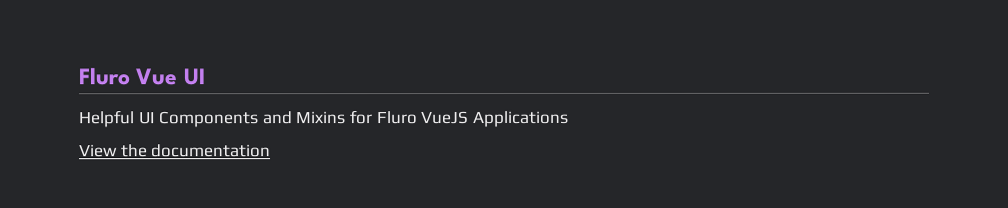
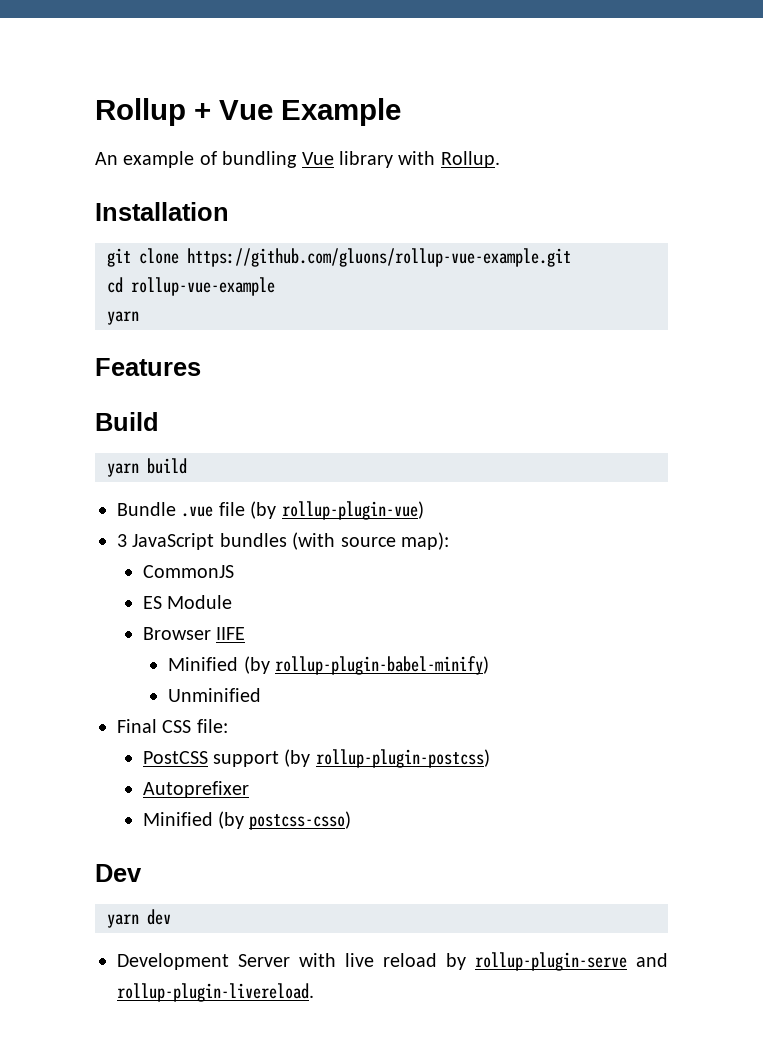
- Fluro Vue UI
- Helpful UI Components and Mixins for Fluro VueJS Applications
- View the documentation
+ Rollup + Vue Example
+ An example of bundling Vue library with Rollup.
+ Installation
+ git clone https://github.com/gluons/rollup-vue-example.git
+ cd rollup-vue-example
+ yarn
+ Features
+ Build
+ yarn build
+ Bundle .vue file (by rollup-plugin-vue)
+ 3 JavaScript bundles (with source map):
+ CommonJS
+ ES Module
+ Browser IIFE
+ Minified (by rollup-plugin-babel-minify)
+ Unminified
+ Final CSS file:
+ PostCSS support (by rollup-plugin-postcss)
+ Autoprefixer
+ Minified (by postcss-csso)
+ Dev
+ yarn dev
+ Development Server with live reload by rollup-plugin-serve and rollup-plugin-livereload.

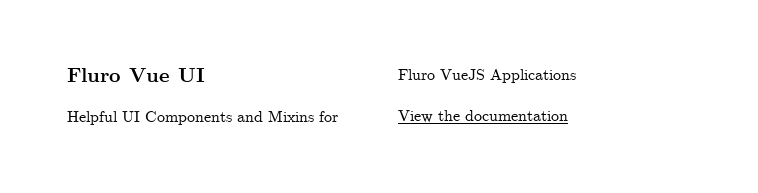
- Rollup + Vue Example
- An example of bundling Vue library with Rollup.
- Installation
- git clone https://github.com/gluons/rollup-vue-example.git
- cd rollup-vue-example
- yarn
- Features
- Build
- yarn build
- Bundle .vue file (by rollup-plugin-vue)
- 3 JavaScript bundles (with source map):
- CommonJS
- ES Module
- Browser IIFE
- Minified (by rollup-plugin-babel-minify)
- Unminified
- Final CSS file:
- PostCSS support (by rollup-plugin-postcss)
- Autoprefixer
- Minified (by postcss-csso)
- Dev
- yarn dev
- Development Server with live reload by rollup-plugin-serve and rollup-plugin-livereload.
+ Fluro Vue UI
+ Helpful UI Components and Mixins for Fluro VueJS Applications
+ View the documentation

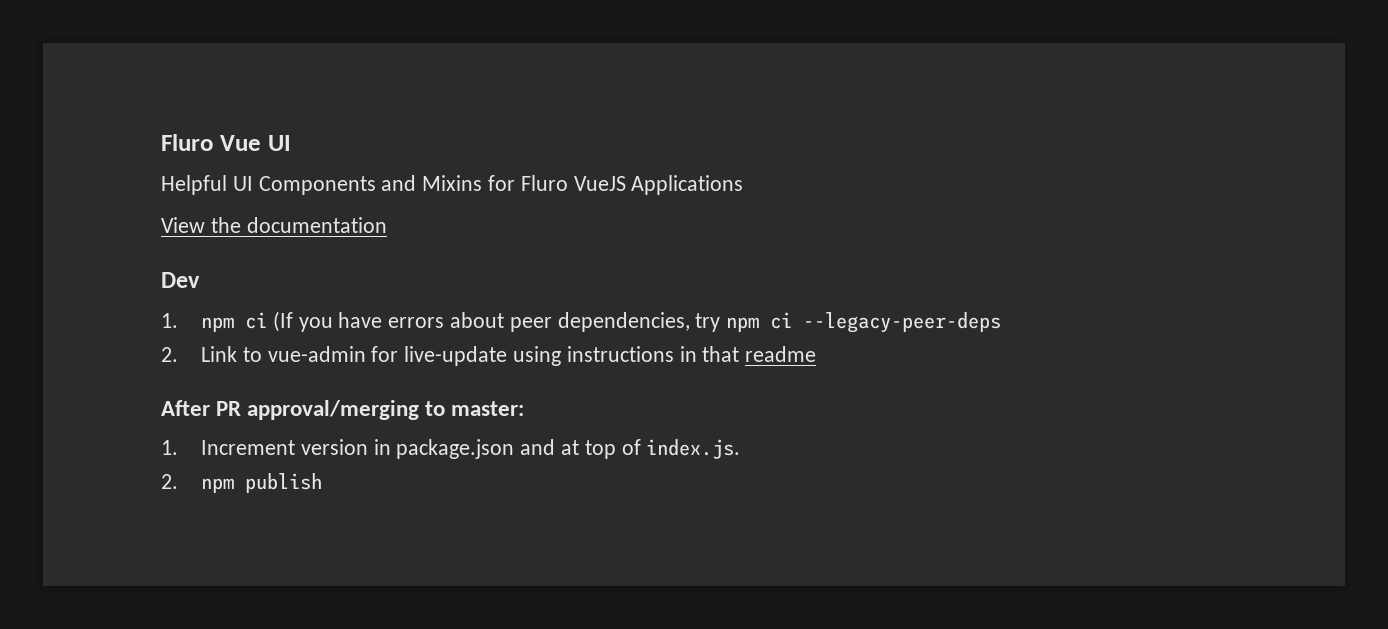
+ Dev
+ 1. npm ci (If you have errors about peer dependencies, try npm ci --legacy-peer-deps
+ 2. Link to vue-admin for live-update using instructions in that readme
+ After PR approval/merging to master:
+ 1. Increment version in package.json and at top of index.js.
+ 2. npm publish

